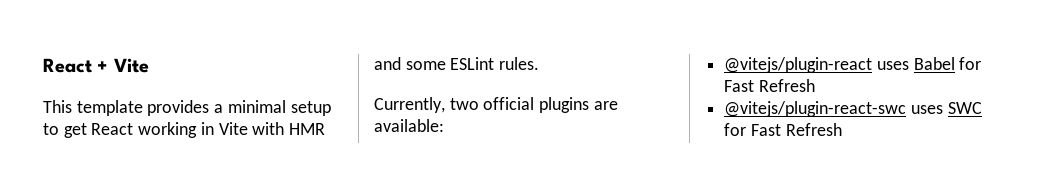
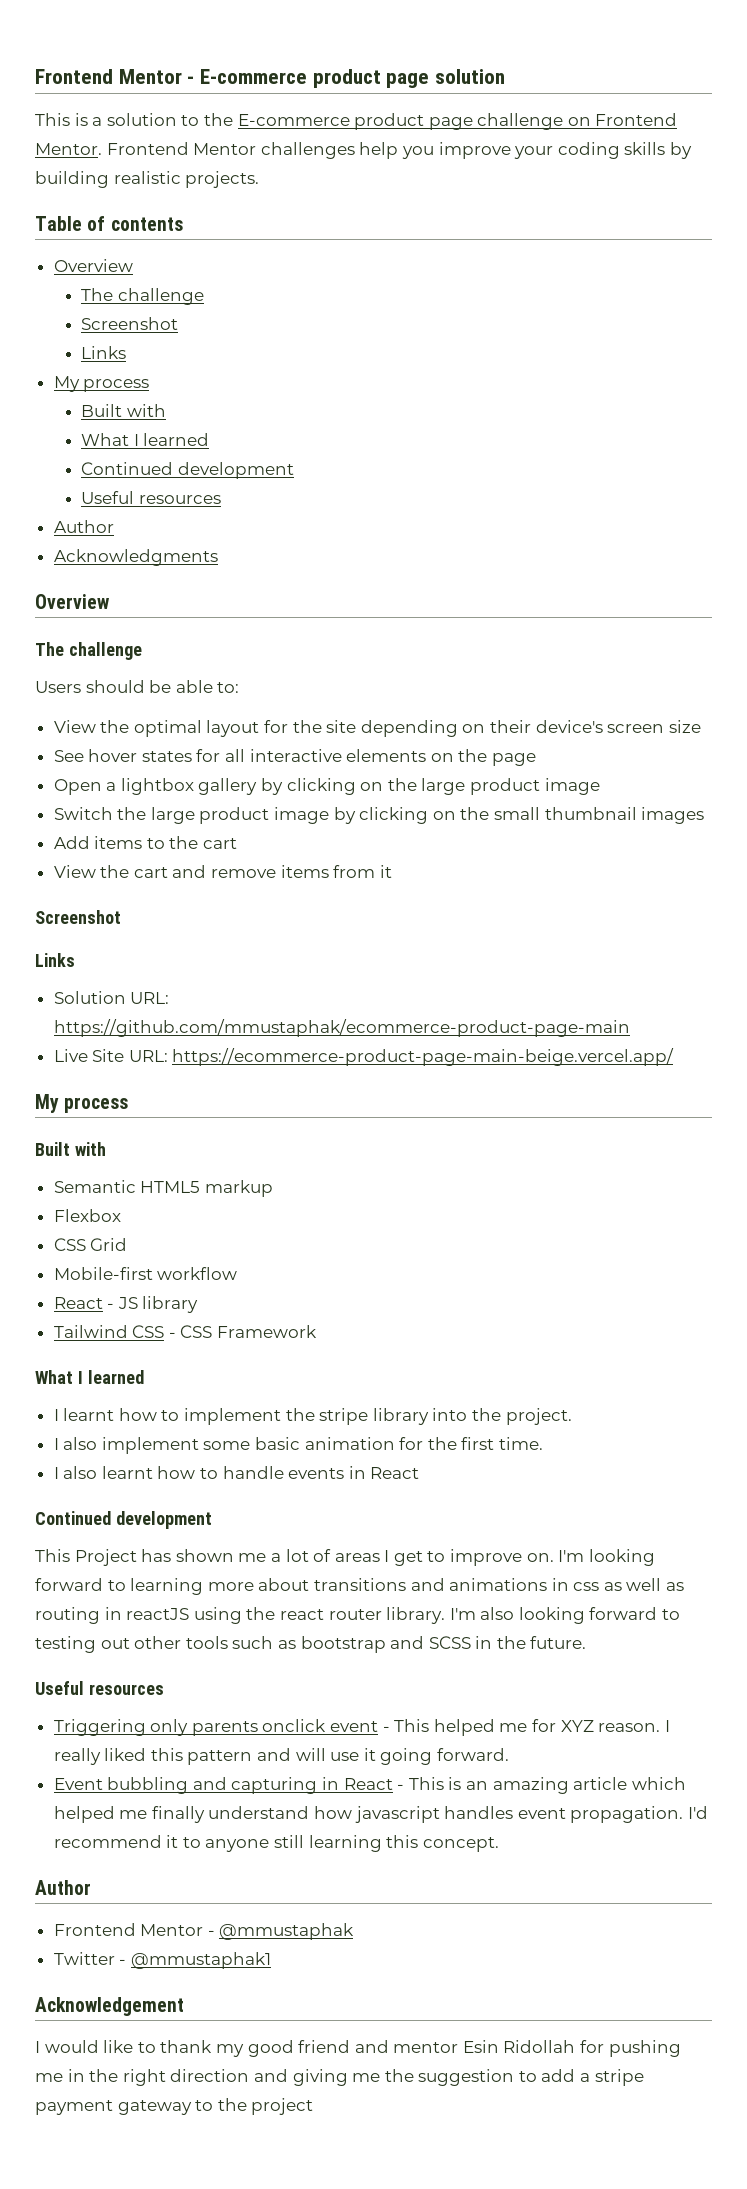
- React + Vite
- This template provides a minimal setup to get React working in Vite with HMR and some ESLint rules.
- Currently, two official plugins are available:
- @vitejs/plugin-react uses Babel for Fast Refresh
- @vitejs/plugin-react-swc uses SWC for Fast Refresh
+ Frontend Mentor - E-commerce product page solution
+ This is a solution to the E-commerce product page challenge on Frontend Mentor. Frontend Mentor challenges help you improve your coding skills by building realistic projects.
+ Table of contents
+ Overview
+ The challenge
+ Screenshot
+ Links
+ My process
+ Built with
+ What I learned
+ Continued development
+ Useful resources
+ Author
+ Acknowledgments
+ Overview
+ The challenge
+ Users should be able to:
+ View the optimal layout for the site depending on their device's screen size
+ See hover states for all interactive elements on the page
+ Open a lightbox gallery by clicking on the large product image
+ Switch the large product image by clicking on the small thumbnail images
+ Add items to the cart
+ View the cart and remove items from it
+ Screenshot
+ Links
+ Solution URL: https://github.com/mmustaphak/ecommerce-product-page-main
+ Live Site URL: https://ecommerce-product-page-main-beige.vercel.app/
+ My process
+ Built with
+ Semantic HTML5 markup
+ Flexbox
+ CSS Grid
+ Mobile-first workflow
+ React - JS library
+ Tailwind CSS - CSS Framework
+ What I learned
+ I learnt how to implement the stripe library into the project.
+ I also implement some basic animation for the first time.
+ I also learnt how to handle events in React
+ Continued development
+ This Project has shown me a lot of areas I get to improve on. I'm looking forward to learning more about transitions and animations in css as well as routing in reactJS using the react router library. I'm also looking forward to testing out other tools such as bootstrap and SCSS in the future.
+ Useful resources
+ Triggering only parents onclick event - This helped me for XYZ reason. I really liked this pattern and will use it going forward.
+ Event bubbling and capturing in React - This is an amazing article which helped me finally understand how javascript handles event propagation. I'd recommend it to anyone still learning this concept.
+ Author
+ Frontend Mentor - @mmustaphak
+ Twitter - @mmustaphak1
+ Acknowledgement
+ I would like to thank my good friend and mentor Esin Ridollah for pushing me in the right direction and giving me the suggestion to add a stripe payment gateway to the project

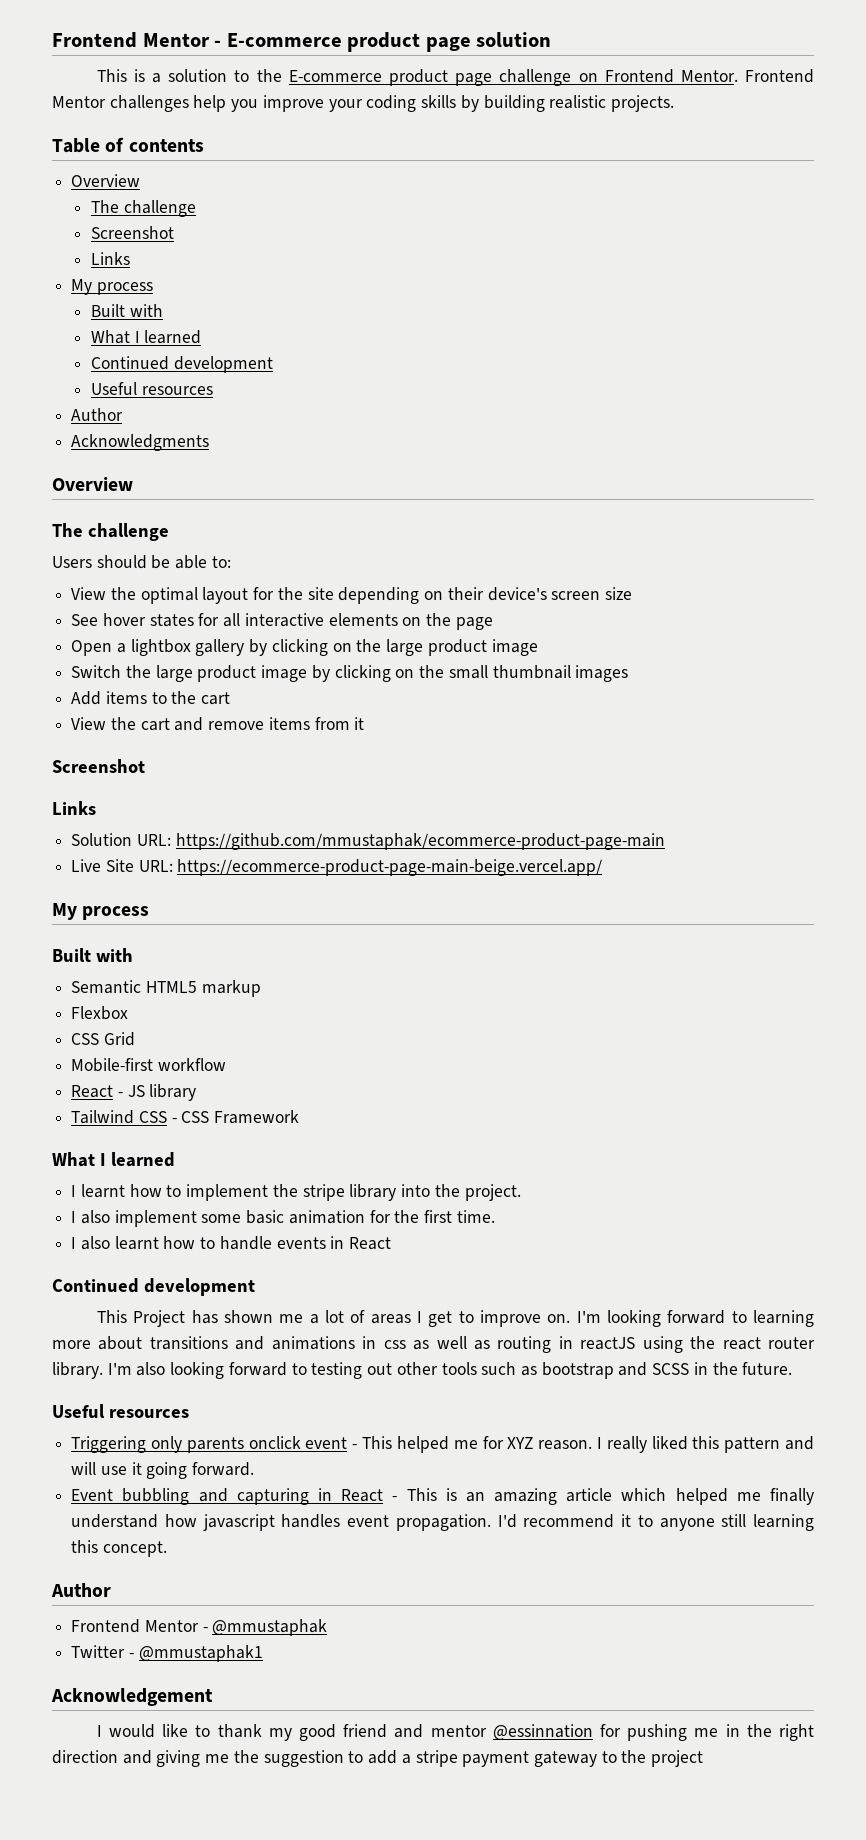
- I would like to thank my good friend and mentor Esin Ridollah for pushing me in the right direction and giving me the suggestion to add a stripe payment gateway to the project
+ I would like to thank my good friend and mentor @essinnation for pushing me in the right direction and giving me the suggestion to add a stripe payment gateway to the project

